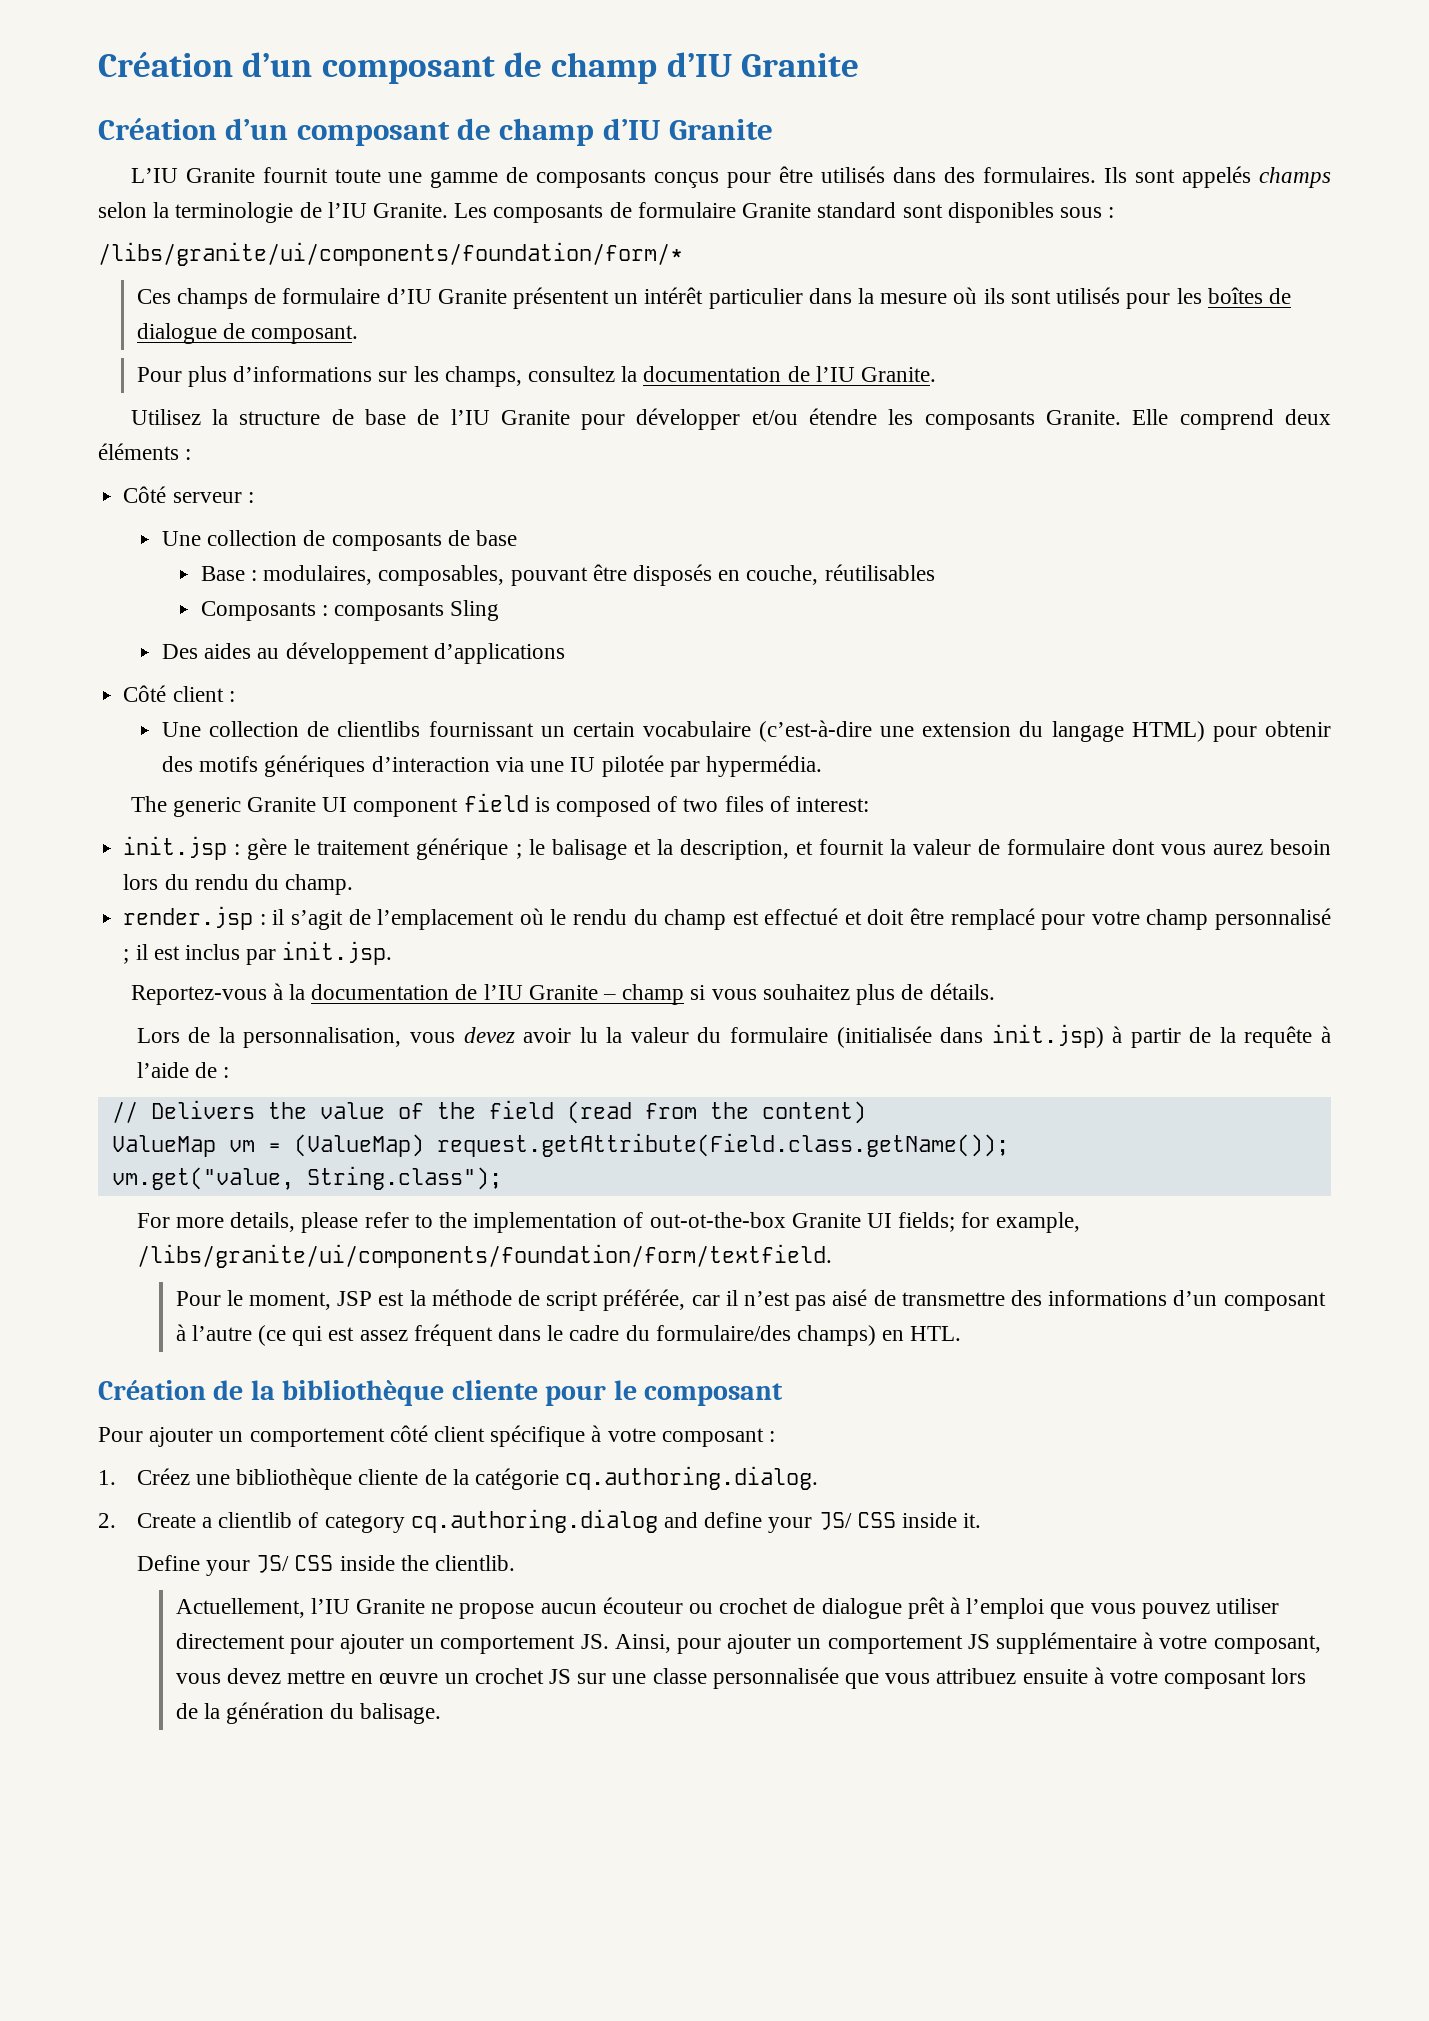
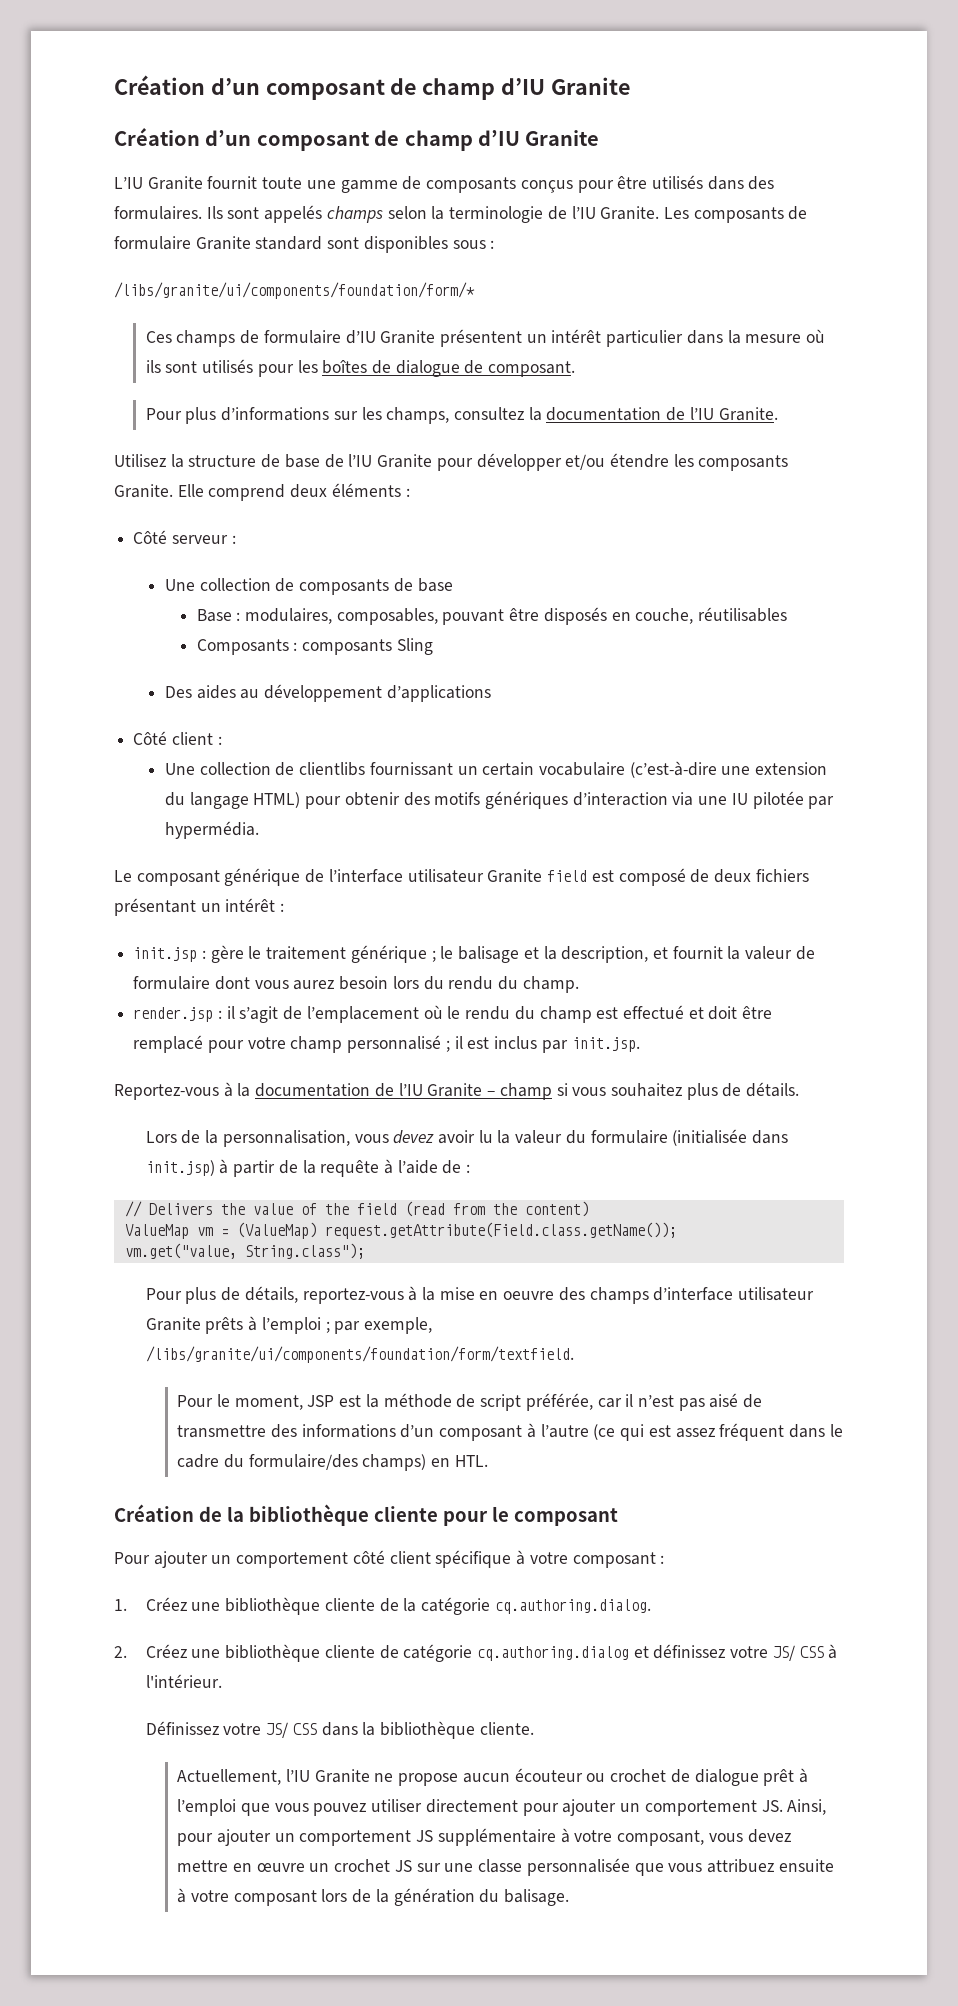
- The generic Granite UI component field is composed of two files of interest:
+ Le composant générique de l’interface utilisateur Granite field est composé de deux fichiers présentant un intérêt :
- For more details, please refer to the implementation of out-ot-the-box Granite UI fields; for example, /libs/granite/ui/components/foundation/form/textfield.
+ Pour plus de détails, reportez-vous à la mise en oeuvre des champs d’interface utilisateur Granite prêts à l’emploi ; par exemple, /libs/granite/ui/components/foundation/form/textfield.
- 2. Create a clientlib of category cq.authoring.dialog and define your JS/ CSS inside it.
- Define your JS/ CSS inside the clientlib.
+ 2. Créez une bibliothèque cliente de catégorie cq.authoring.dialog et définissez votre JS/ CSS à l'intérieur.
+ Définissez votre JS/ CSS dans la bibliothèque cliente.

